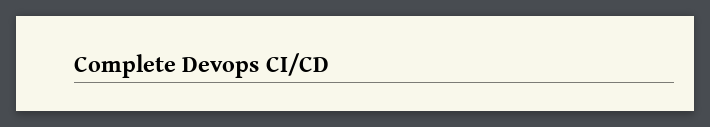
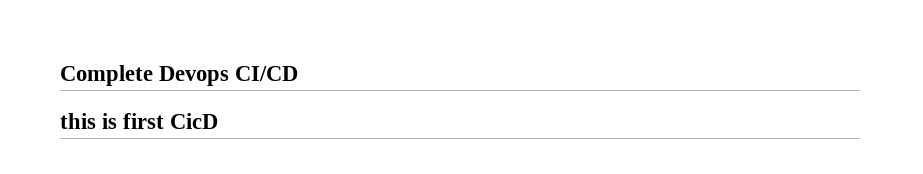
+ this is first CicD

